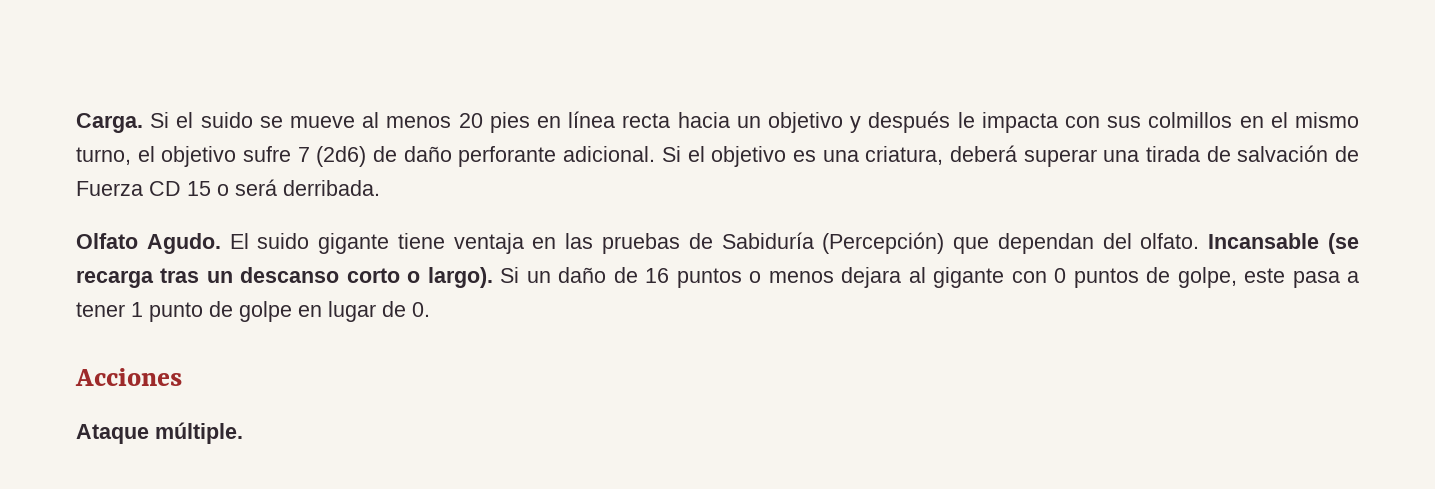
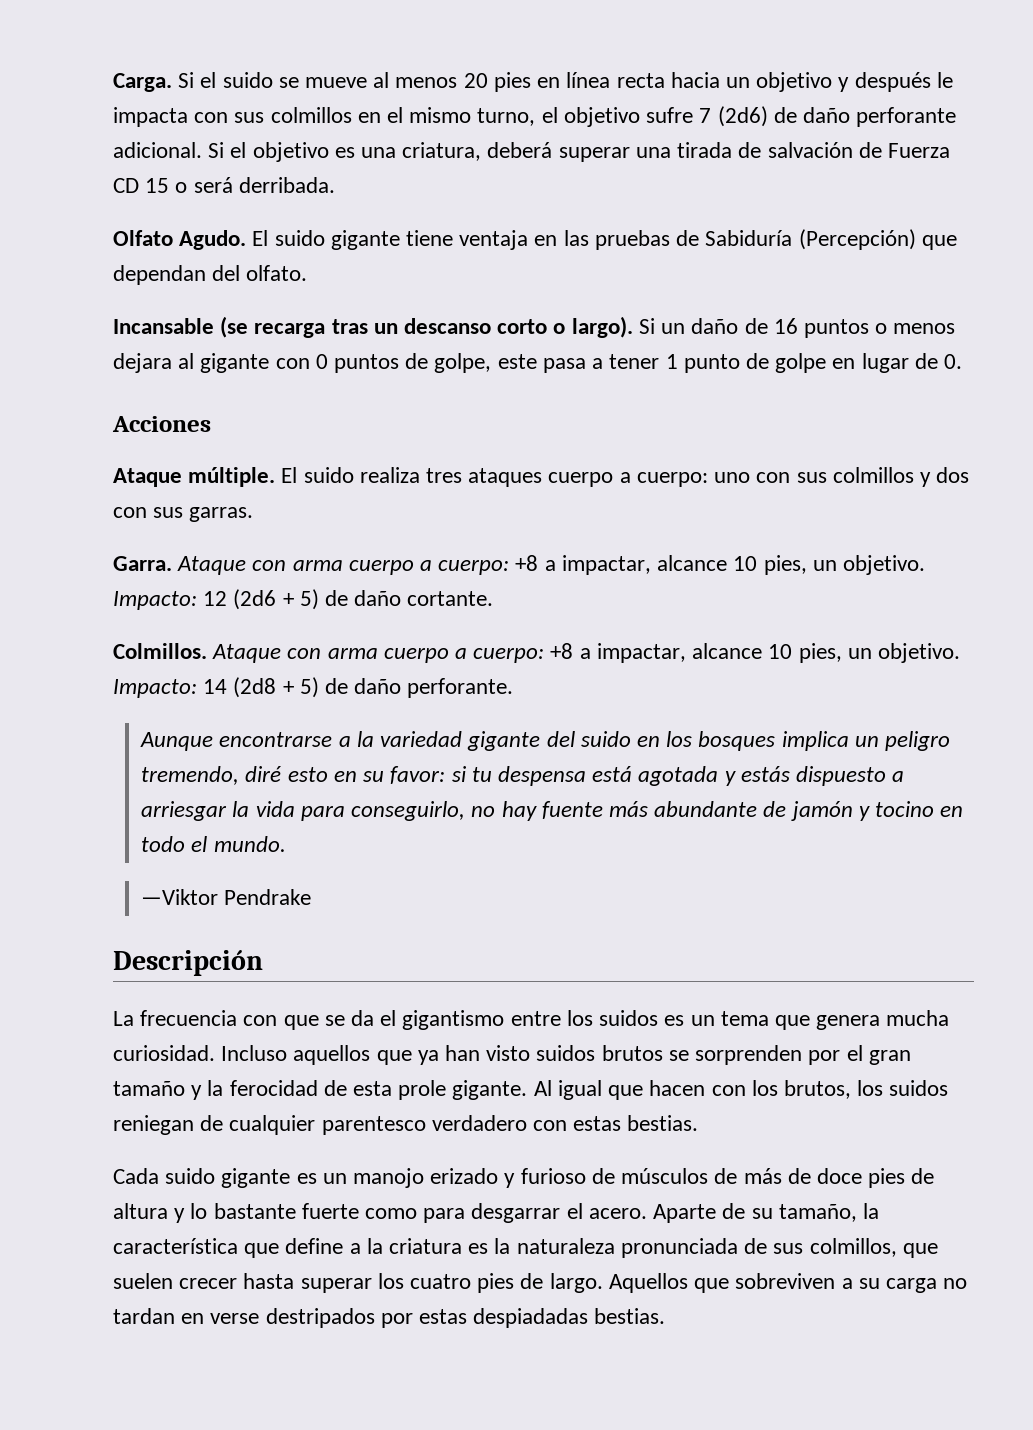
- El suido gigante tiene ventaja en las pruebas de Sabiduría (Percepción) que dependan del olfato. Incansable (se recarga tras un descanso corto o largo).
+ El suido gigante tiene ventaja en las pruebas de Sabiduría (Percepción) que dependan del olfato.
+ Incansable (se recarga tras un descanso corto o largo).
+ El suido realiza tres ataques cuerpo a cuerpo: uno con sus colmillos y dos con sus garras.
+ Garra. Ataque con arma cuerpo a cuerpo: +8 a impactar, alcance 10 pies, un objetivo. Impacto: 12 (2d6 + 5) de daño cortante.
+ Colmillos. Ataque con arma cuerpo a cuerpo: +8 a impactar, alcance 10 pies, un objetivo. Impacto: 14 (2d8 + 5) de daño perforante.
+ Aunque encontrarse a la variedad gigante del suido en los bosques implica un peligro tremendo, diré esto en su favor: si tu despensa está agotada y estás dispuesto a arriesgar la vida para conseguirlo, no hay fuente más abundante de jamón y tocino en todo el mundo.
+ —Viktor Pendrake
+ Descripción
+ La frecuencia con que se da el gigantismo entre los suidos es un tema que genera mucha curiosidad. Incluso aquellos que ya han visto suidos brutos se sorprenden por el gran tamaño y la ferocidad de esta prole gigante. Al igual que hacen con los brutos, los suidos reniegan de cualquier parentesco verdadero con estas bestias.
+ Cada suido gigante es un manojo erizado y furioso de músculos de más de doce pies de altura y lo bastante fuerte como para desgarrar el acero. Aparte de su tamaño, la característica que define a la criatura es la naturaleza pronunciada de sus colmillos, que suelen crecer hasta superar los cuatro pies de largo. Aquellos que sobreviven a su carga no tardan en verse destripados por estas despiadadas bestias.

